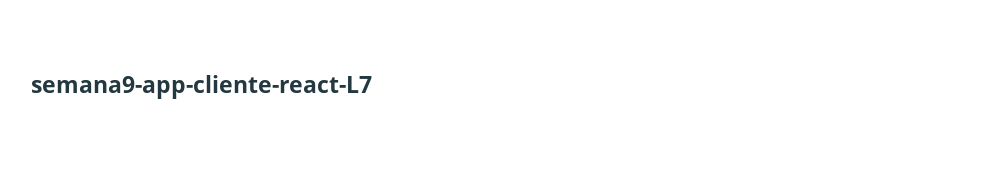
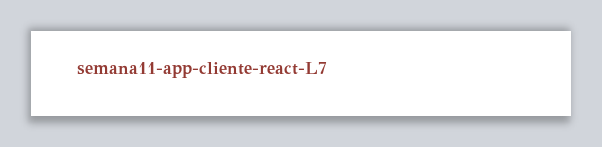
- semana9-app-cliente-react-L7
+ semana11-app-cliente-react-L7

